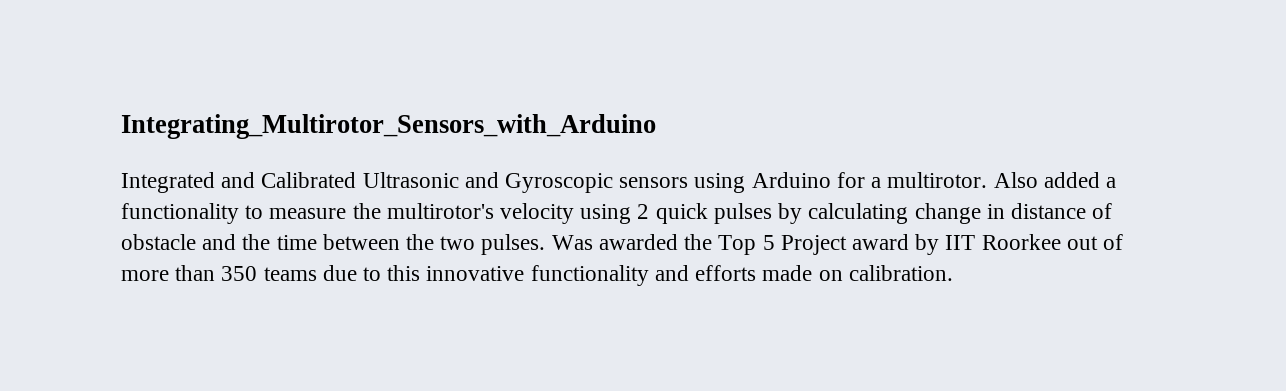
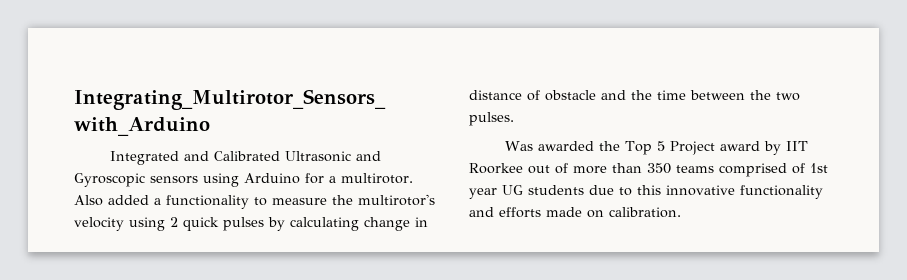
- Also added a functionality to measure the multirotor's velocity using 2 quick pulses by calculating change in distance of obstacle and the time between the two pulses. Was awarded the Top 5 Project award by IIT Roorkee out of more than 350 teams due to this innovative functionality and efforts made on calibration.
+ Also added a functionality to measure the multirotor's velocity using 2 quick pulses by calculating change in distance of obstacle and the time between the two pulses.
+ Was awarded the Top 5 Project award by IIT Roorkee out of more than 350 teams comprised of 1st year UG students due to this innovative functionality and efforts made on calibration.

